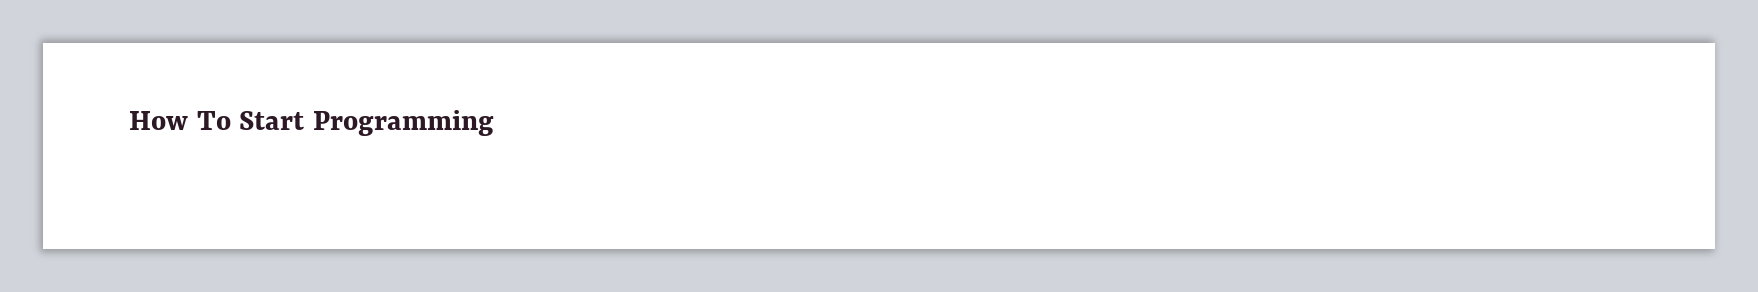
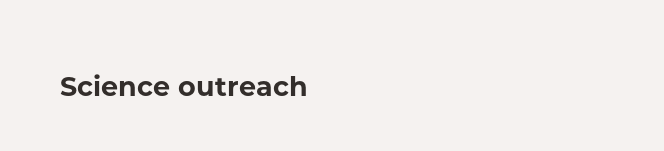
- How To Start Programming
+ Science outreach

